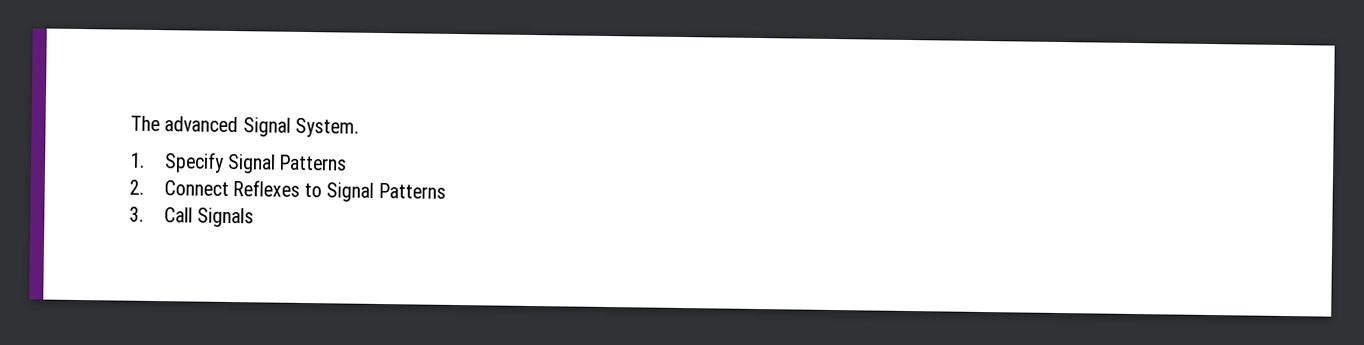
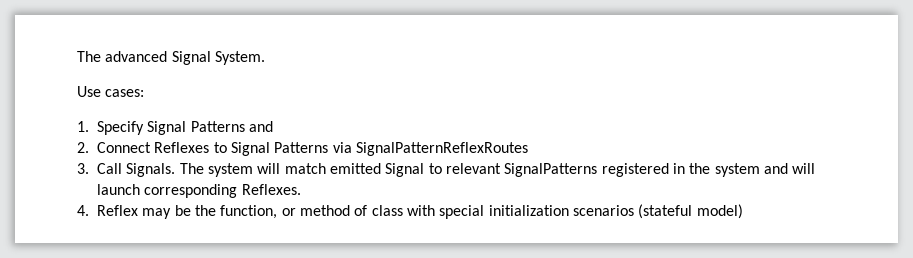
+ Use cases:
- 1. Specify Signal Patterns
+ 1. Specify Signal Patterns and
- 2. Connect Reflexes to Signal Patterns
+ 2. Connect Reflexes to Signal Patterns via SignalPatternReflexRoutes
- 3. Call Signals
+ 3. Call Signals. The system will match emitted Signal to relevant SignalPatterns registered in the system and will launch corresponding Reflexes.
+ 4. Reflex may be the function, or method of class with special initialization scenarios (stateful model)

